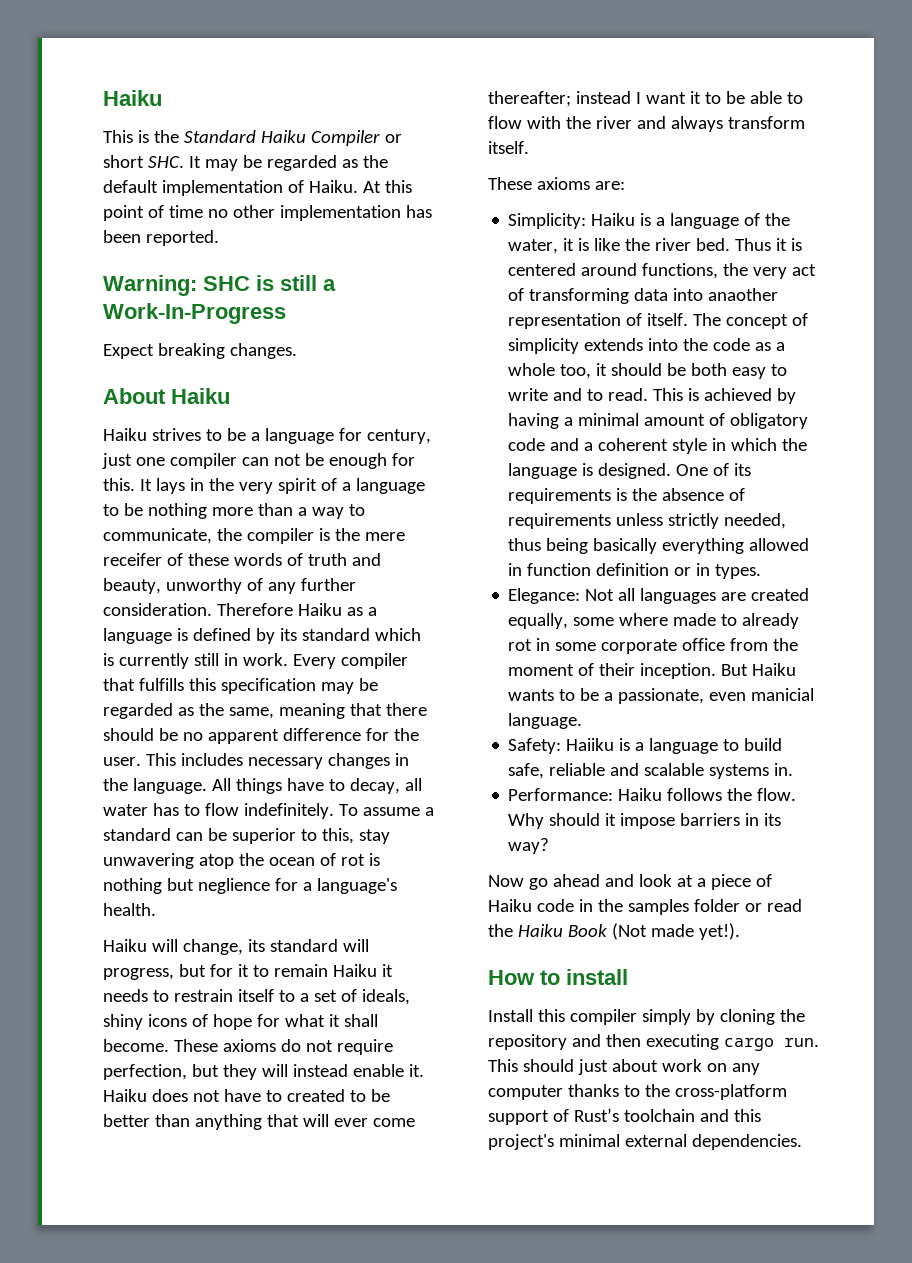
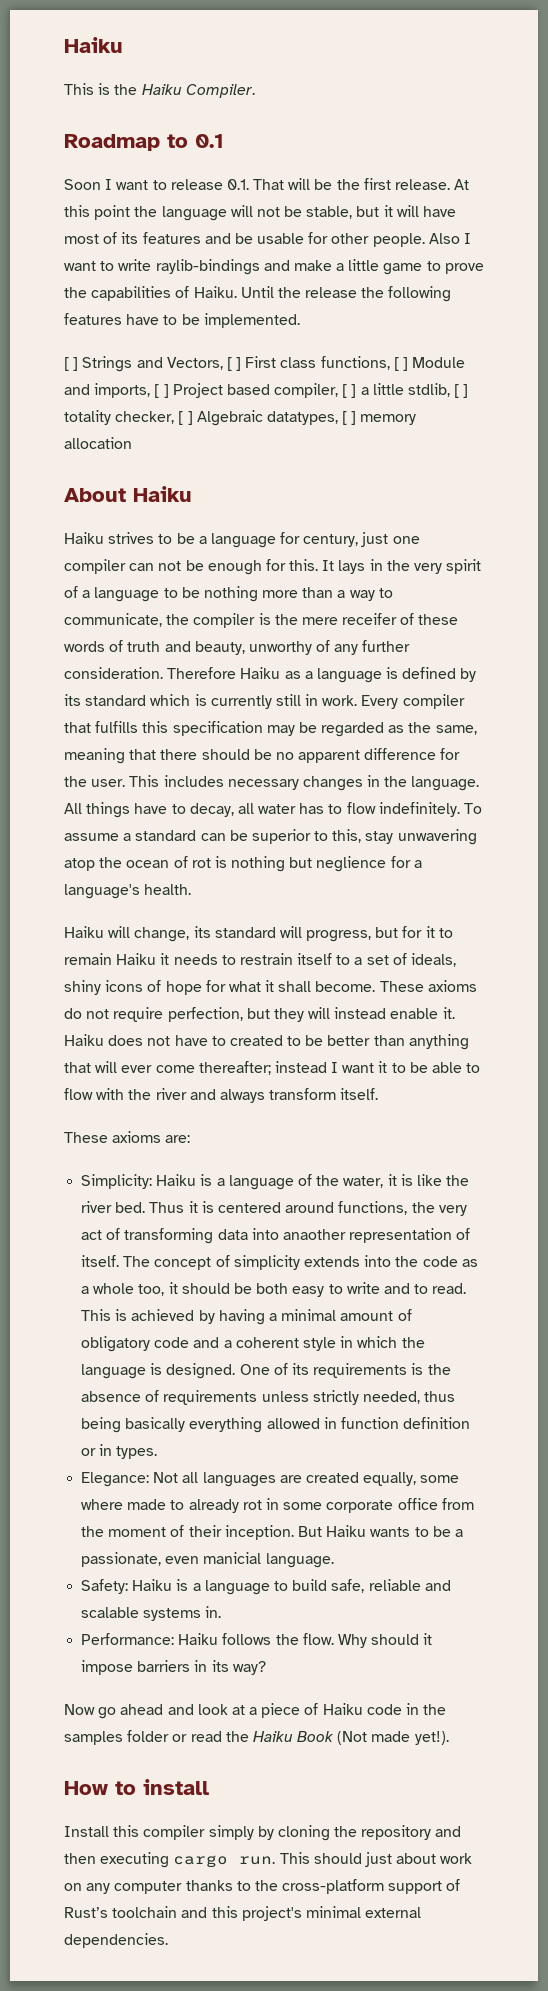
- This is the Standard Haiku Compiler or short SHC. It may be regarded as the default implementation of Haiku. At this point of time no other implementation has been reported.
- Warning: SHC is still a Work-In-Progress
- Expect breaking changes.
+ This is the Haiku Compiler.
+ Roadmap to 0.1
+ Soon I want to release 0.1. That will be the first release. At this point the language will not be stable, but it will have most of its features and be usable for other people. Also I want to write raylib-bindings and make a little game to prove the capabilities of Haiku. Until the release the following features have to be implemented.
+ [ ] Strings and Vectors, [ ] First class functions, [ ] Module and imports, [ ] Project based compiler, [ ] a little stdlib, [ ] totality checker, [ ] Algebraic datatypes, [ ] memory allocation
- Safety: Haiiku is a language to build safe, reliable and scalable systems in.
+ Safety: Haiku is a language to build safe, reliable and scalable systems in.

